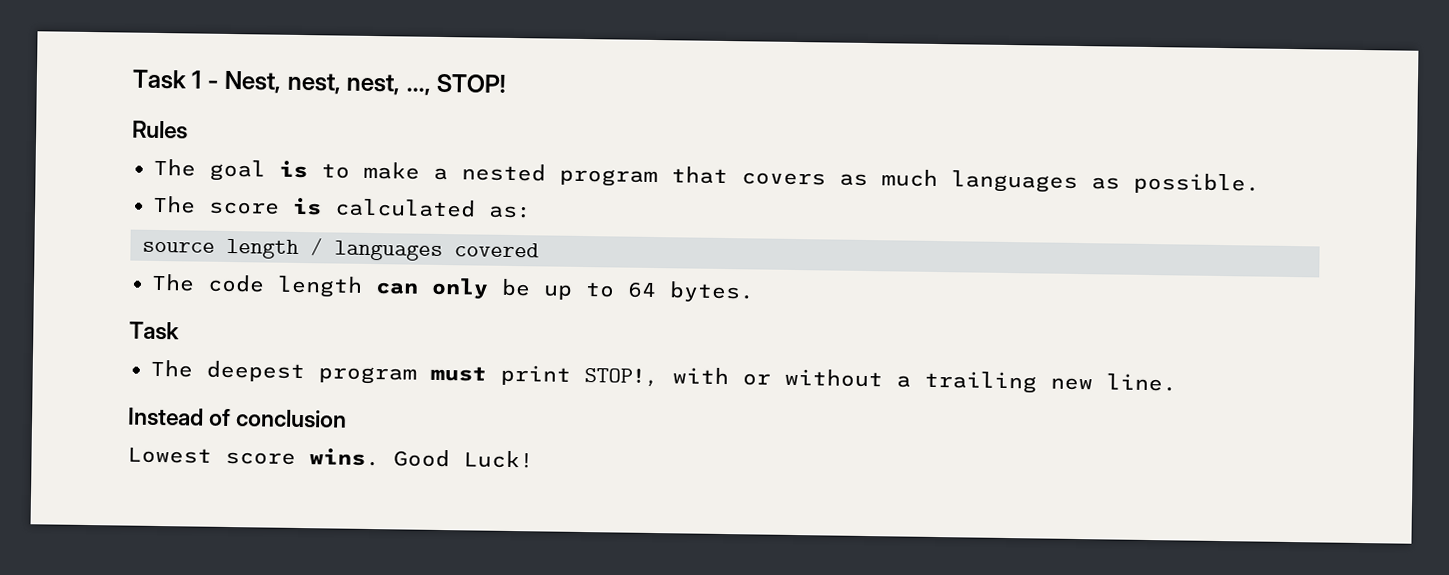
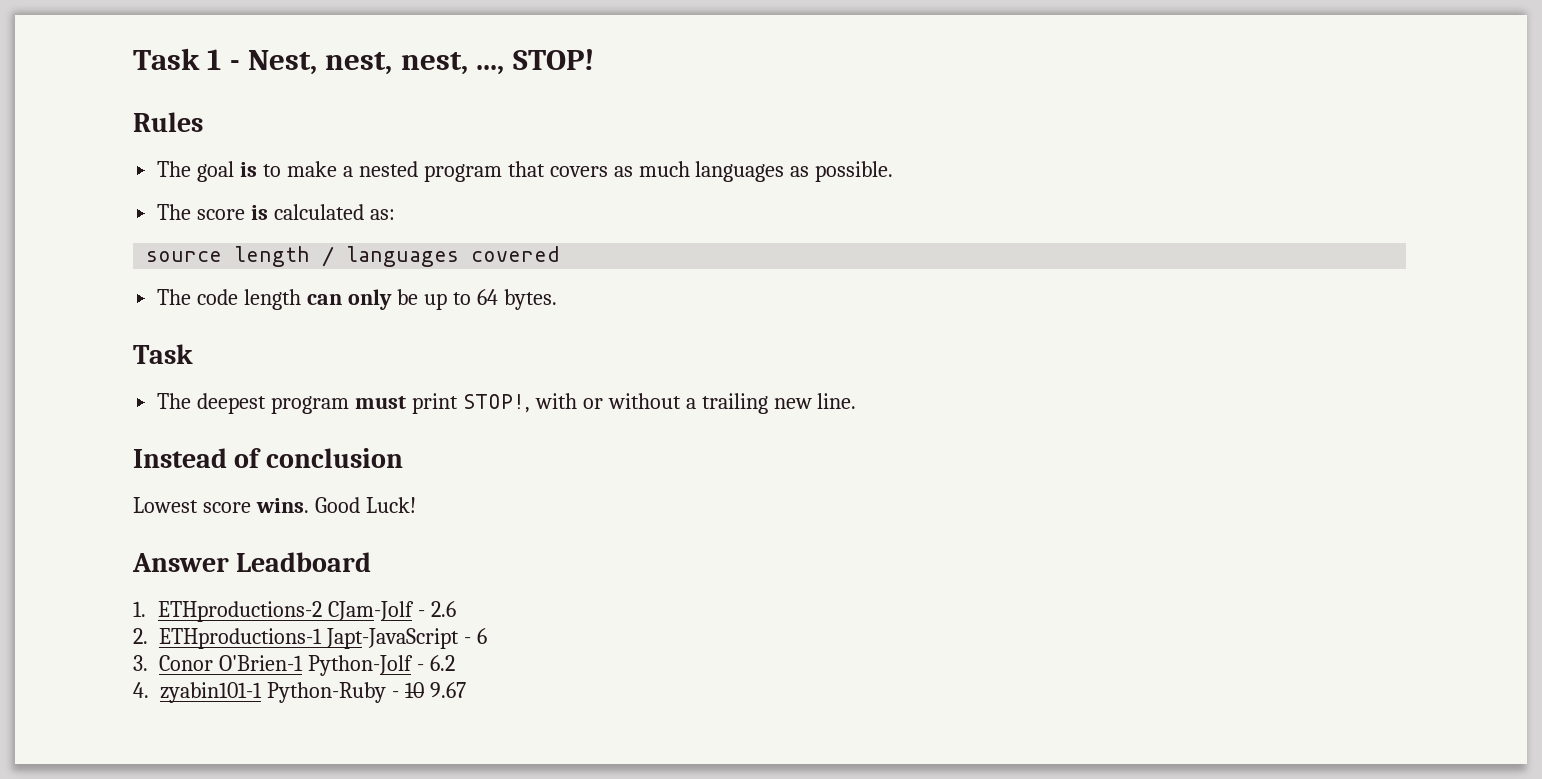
+ Answer Leadboard
+ 1. ETHproductions-2 CJam-Jolf - 2.6
+ 2. ETHproductions-1 Japt-JavaScript - 6
+ 3. Conor O'Brien-1 Python-Jolf - 6.2
+ 4. zyabin101-1 Python-Ruby - 10 9.67

